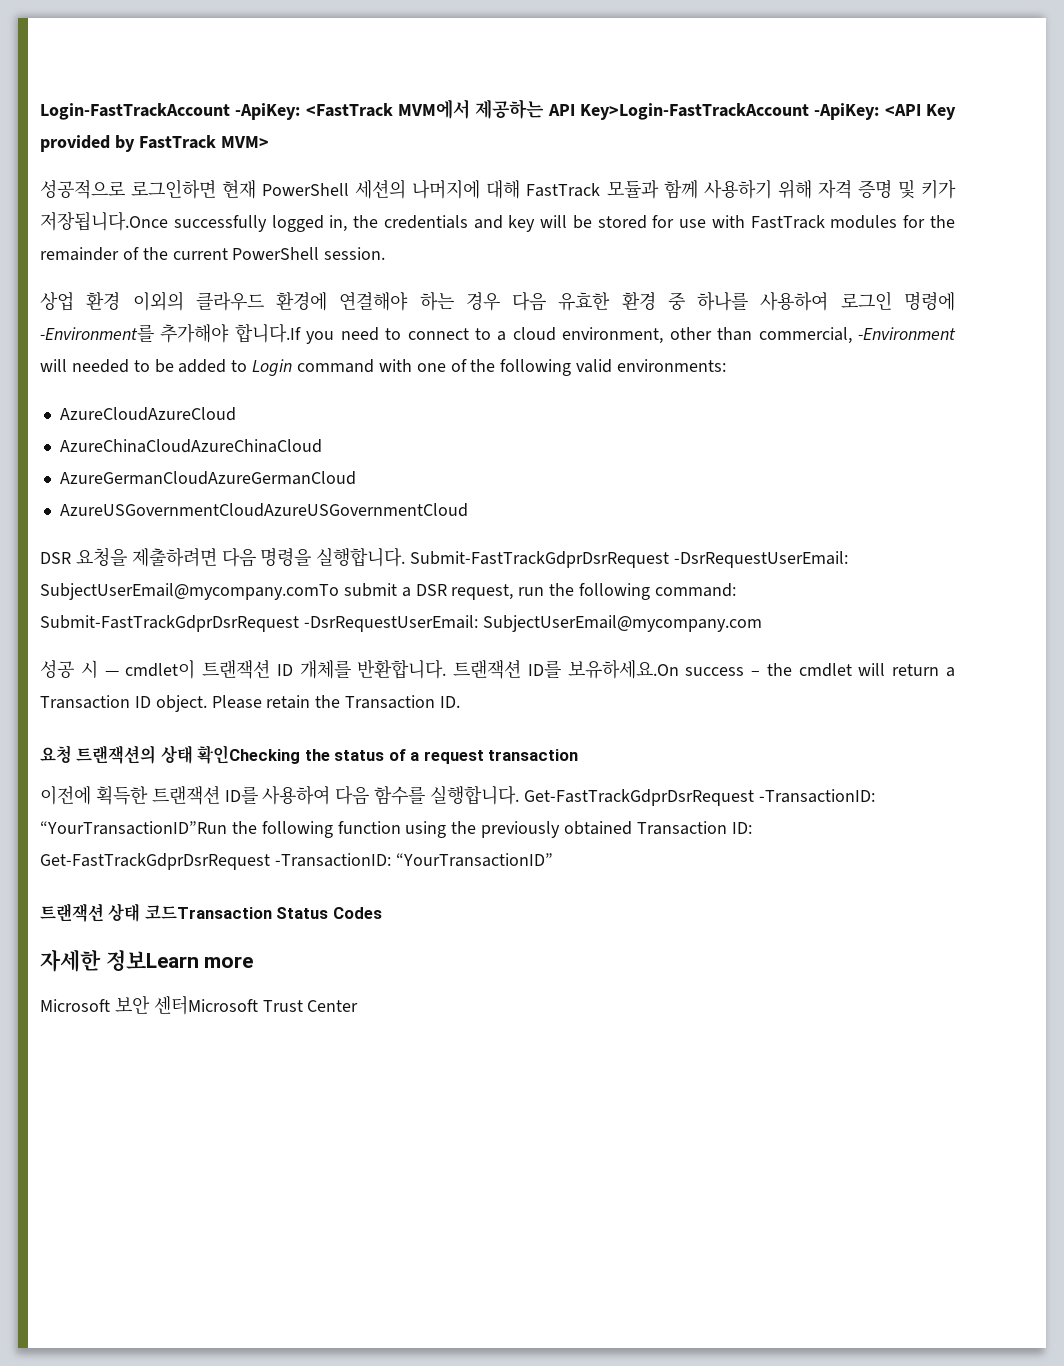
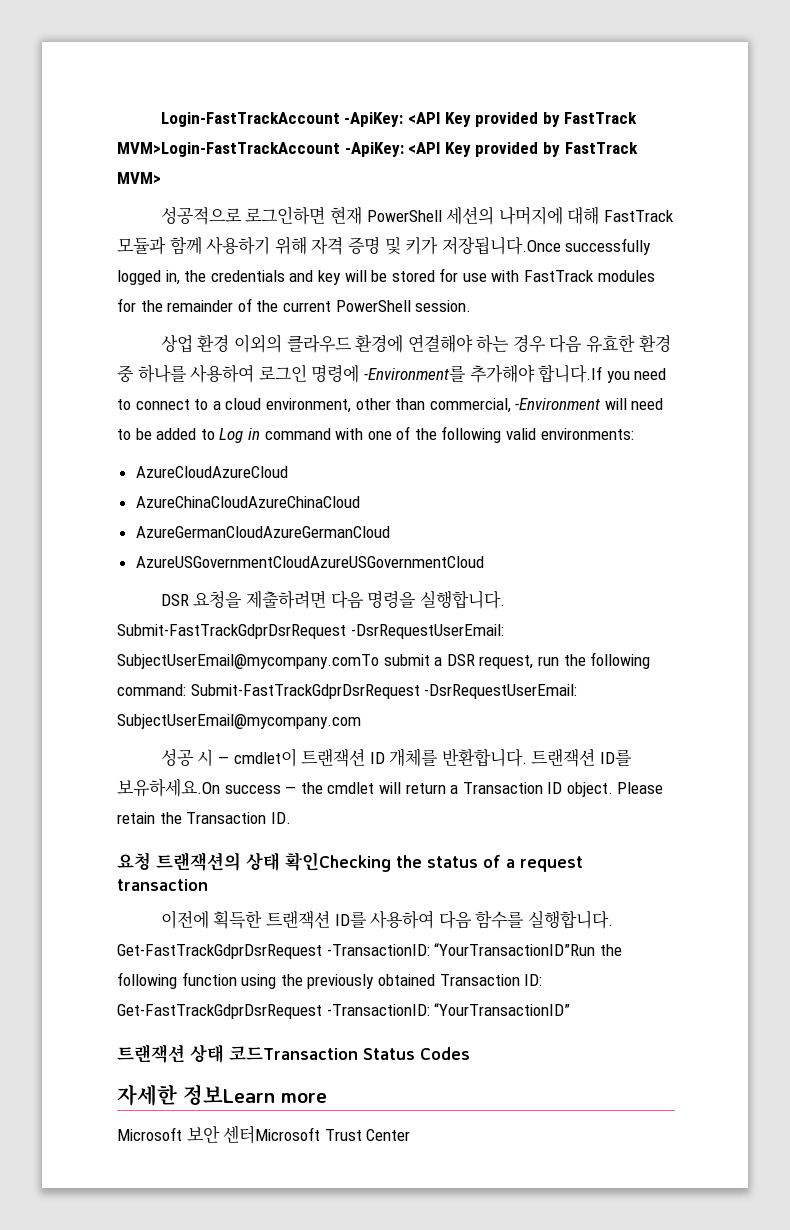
- Login-FastTrackAccount -ApiKey: <FastTrack MVM에서 제공하는 API Key>Login-FastTrackAccount -ApiKey: <API Key provided by FastTrack MVM>
+ Login-FastTrackAccount -ApiKey: <API Key provided by FastTrack MVM>Login-FastTrackAccount -ApiKey: <API Key provided by FastTrack MVM>
- 상업 환경 이외의 클라우드 환경에 연결해야 하는 경우 다음 유효한 환경 중 하나를 사용하여 로그인 명령에 -Environment를 추가해야 합니다.If you need to connect to a cloud environment, other than commercial, -Environment will needed to be added to Login command with one of the following valid environments:
+ 상업 환경 이외의 클라우드 환경에 연결해야 하는 경우 다음 유효한 환경 중 하나를 사용하여 로그인 명령에 -Environment를 추가해야 합니다.If you need to connect to a cloud environment, other than commercial, -Environment will need to be added to Log in command with one of the following valid environments:
- 트랜잭션 ID를 보유하세요.On success – the cmdlet will return a Transaction ID object.
+ 트랜잭션 ID를 보유하세요.On success — the cmdlet will return a Transaction ID object.

